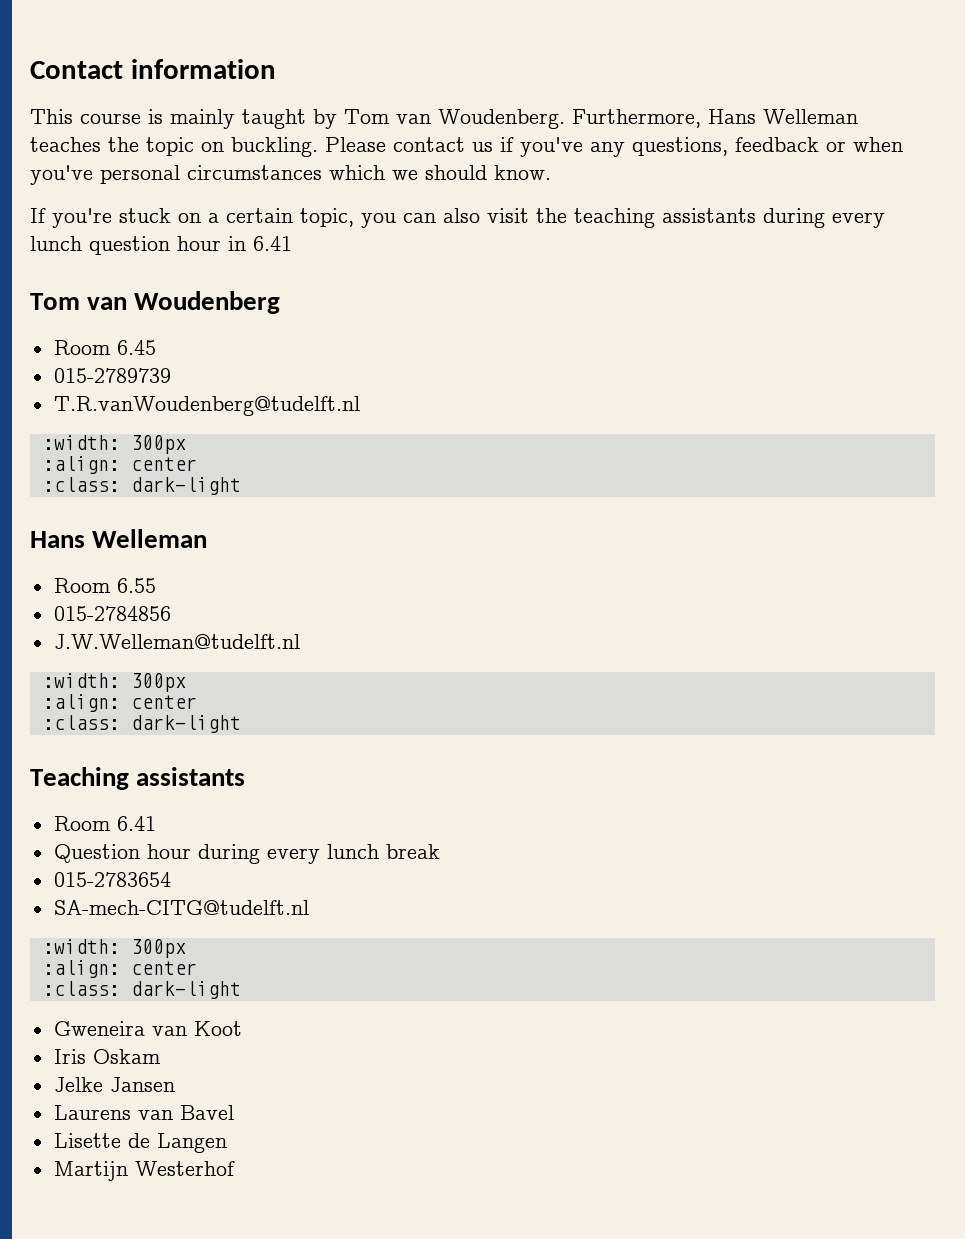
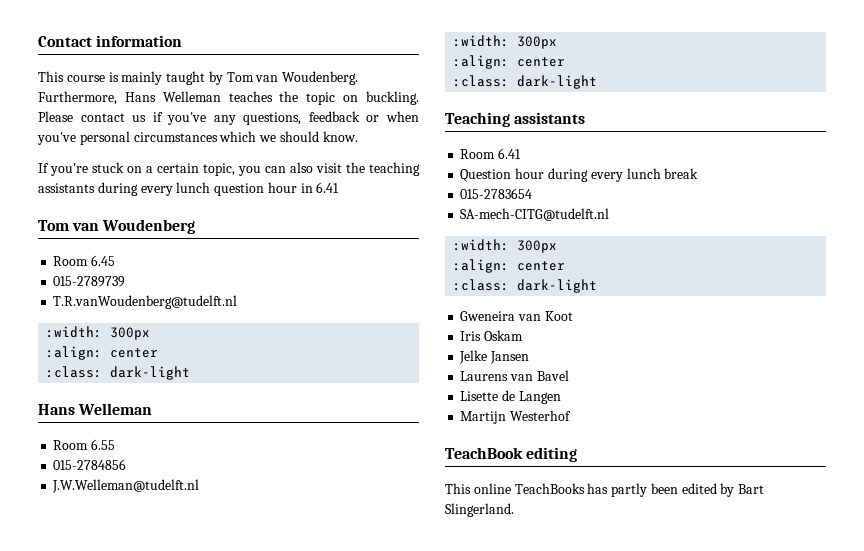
+ TeachBook editing
+ This online TeachBooks has partly been edited by Bart Slingerland.

